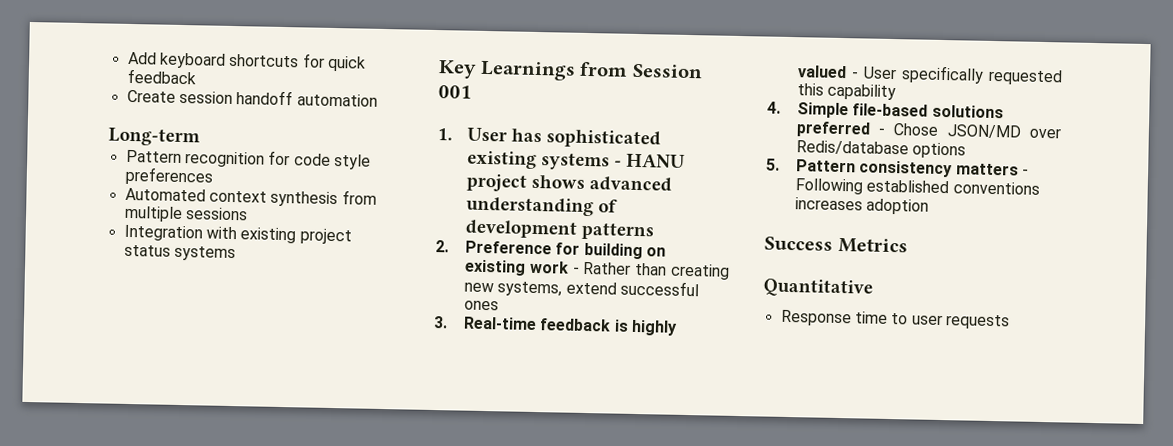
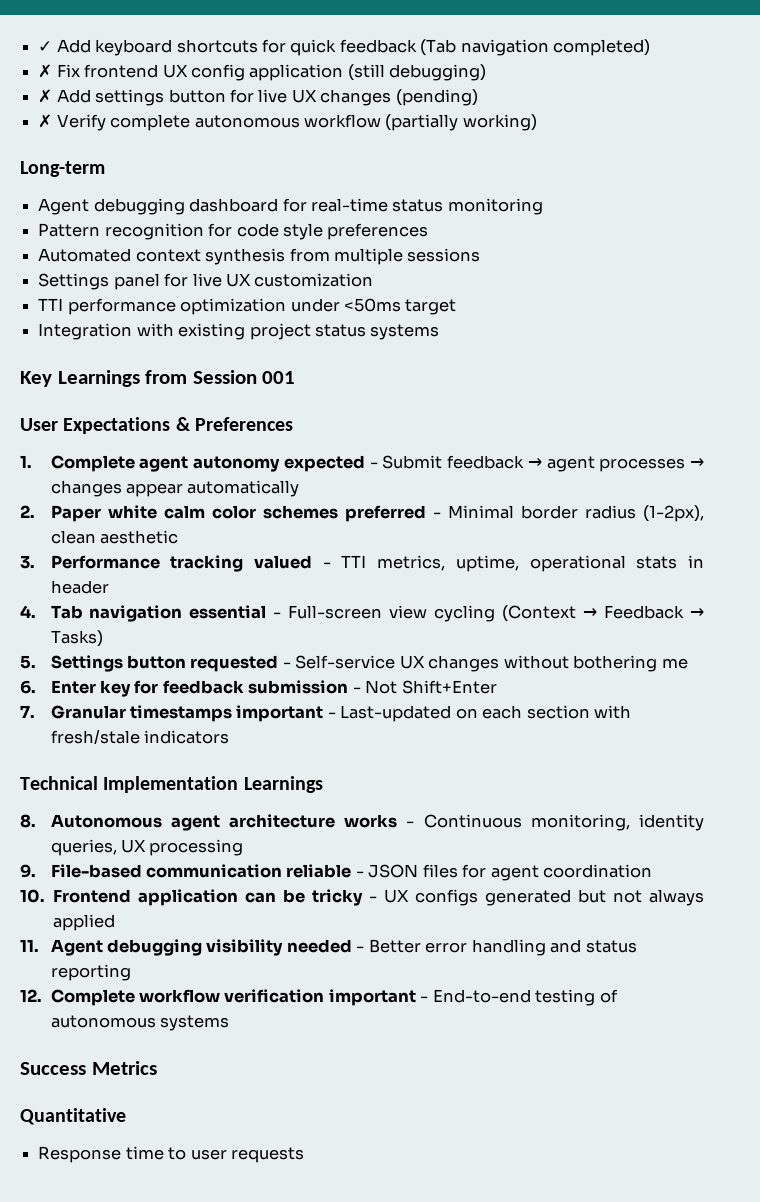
- Add keyboard shortcuts for quick feedback
- Create session handoff automation
+ ✓ Add keyboard shortcuts for quick feedback (Tab navigation completed)
+ ✗ Fix frontend UX config application (still debugging)
+ ✗ Add settings button for live UX changes (pending)
+ ✗ Verify complete autonomous workflow (partially working)
  Long-term
+ Agent debugging dashboard for real-time status monitoring
+ Settings panel for live UX customization
+ TTI performance optimization under <50ms target
- 1. User has sophisticated existing systems - HANU project shows advanced understanding of development patterns
- 2. Preference for building on existing work - Rather than creating new systems, extend successful ones
- 3. Real-time feedback is highly valued - User specifically requested this capability
- 4. Simple file-based solutions preferred - Chose JSON/MD over Redis/database options
- 5. Pattern consistency matters - Following established conventions increases adoption
+ User Expectations & Preferences
+ 1. Complete agent autonomy expected - Submit feedback → agent processes → changes appear automatically
+ 2. Paper white calm color schemes preferred - Minimal border radius (1-2px), clean aesthetic
+ 3. Performance tracking valued - TTI metrics, uptime, operational stats in header
+ 4. Tab navigation essential - Full-screen view cycling (Context → Feedback → Tasks)
+ 5. Settings button requested - Self-service UX changes without bothering me
+ 6. Enter key for feedback submission - Not Shift+Enter
+ 7. Granular timestamps important - Last-updated on each section with fresh/stale indicators
+ Technical Implementation Learnings
+ 8. Autonomous agent architecture works - Continuous monitoring, identity queries, UX processing
+ 9. File-based communication reliable - JSON files for agent coordination
+ 10. Frontend application can be tricky - UX configs generated but not always applied
+ 11. Agent debugging visibility needed - Better error handling and status reporting
+ 12. Complete workflow verification important - End-to-end testing of autonomous systems

